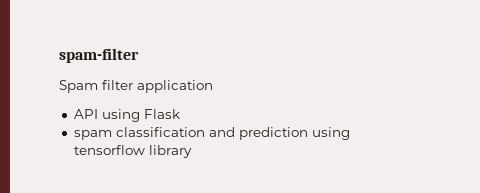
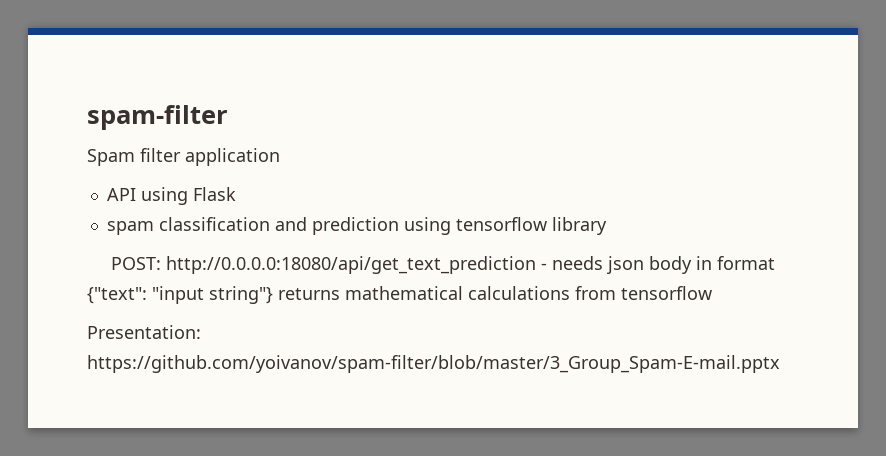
+ POST: http://0.0.0.0:18080/api/get_text_prediction - needs json body in format {"text": "input string"} returns mathematical calculations from tensorflow
+ Presentation: https://github.com/yoivanov/spam-filter/blob/master/3_Group_Spam-E-mail.pptx

